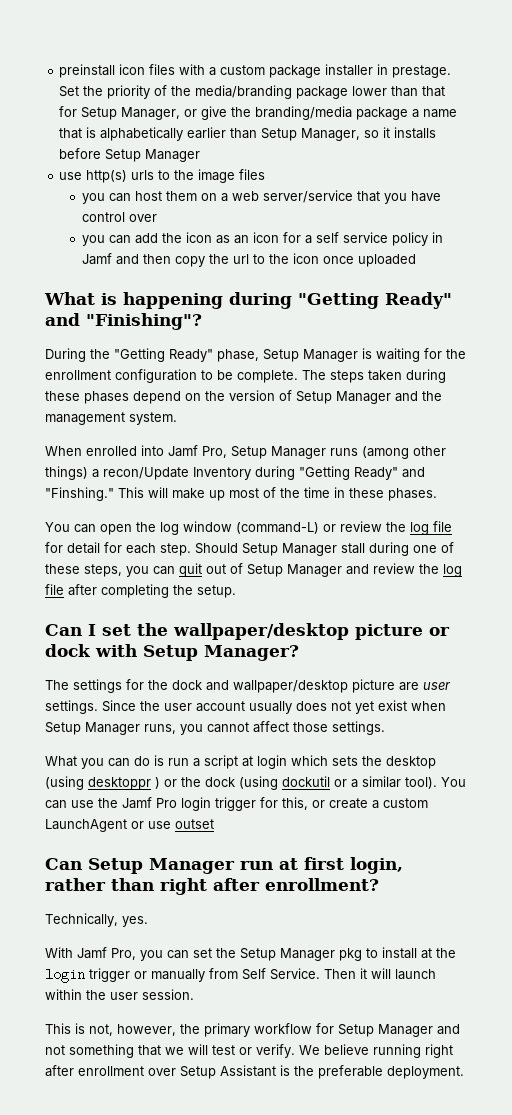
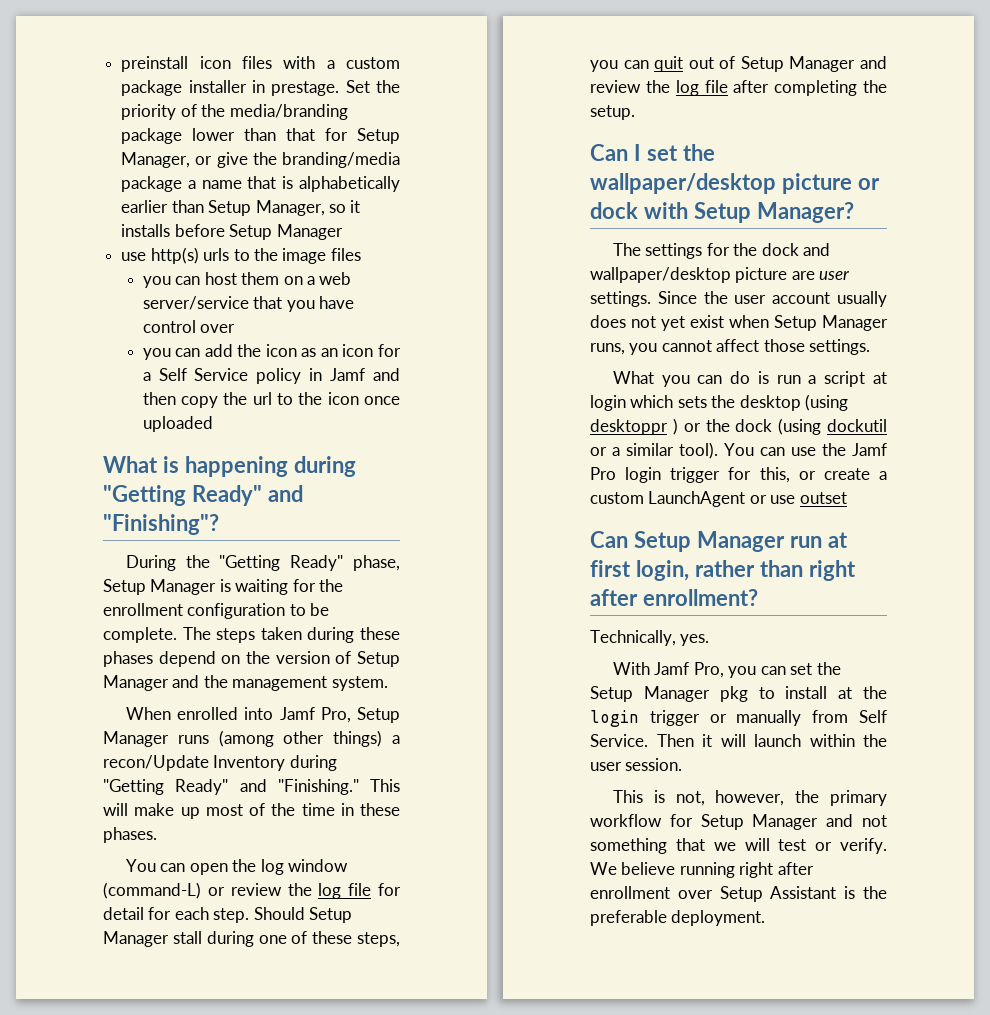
- you can add the icon as an icon for a self service policy in Jamf and then copy the url to the icon once uploaded
+ you can add the icon as an icon for a Self Service policy in Jamf and then copy the url to the icon once uploaded
- When enrolled into Jamf Pro, Setup Manager runs (among other things) a recon/Update Inventory during "Getting Ready" and "Finshing."
+ When enrolled into Jamf Pro, Setup Manager runs (among other things) a recon/Update Inventory during "Getting Ready" and "Finishing."

